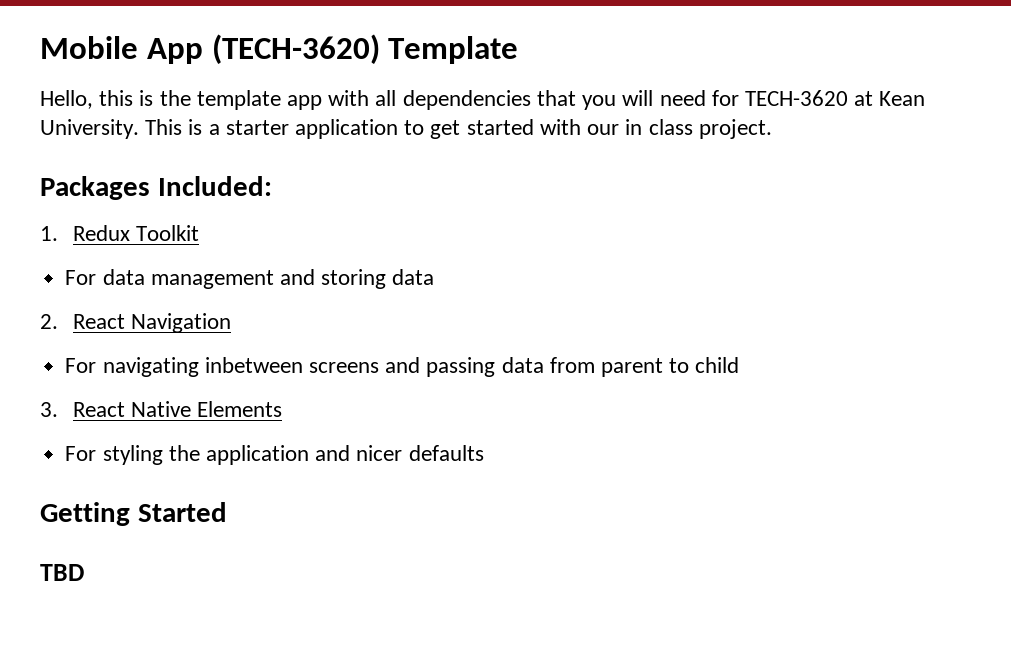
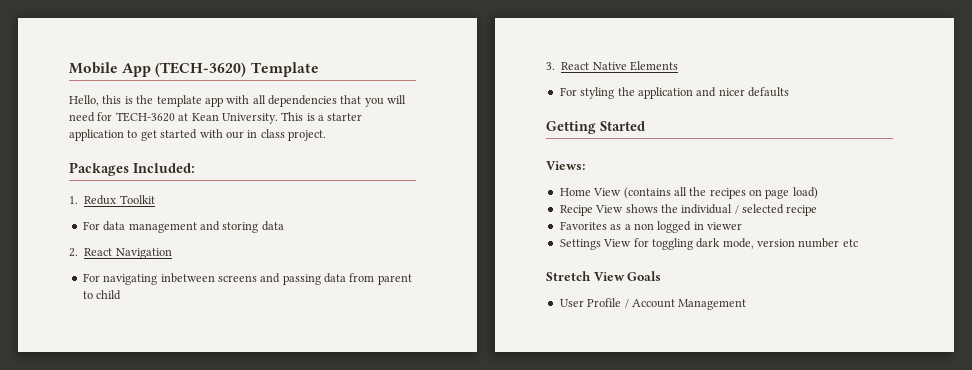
- TBD
+ Views:
+ Home View (contains all the recipes on page load)
+ Recipe View shows the individual / selected recipe
+ Favorites as a non logged in viewer
+ Settings View for toggling dark mode, version number etc
+ Stretch View Goals
+ User Profile / Account Management

